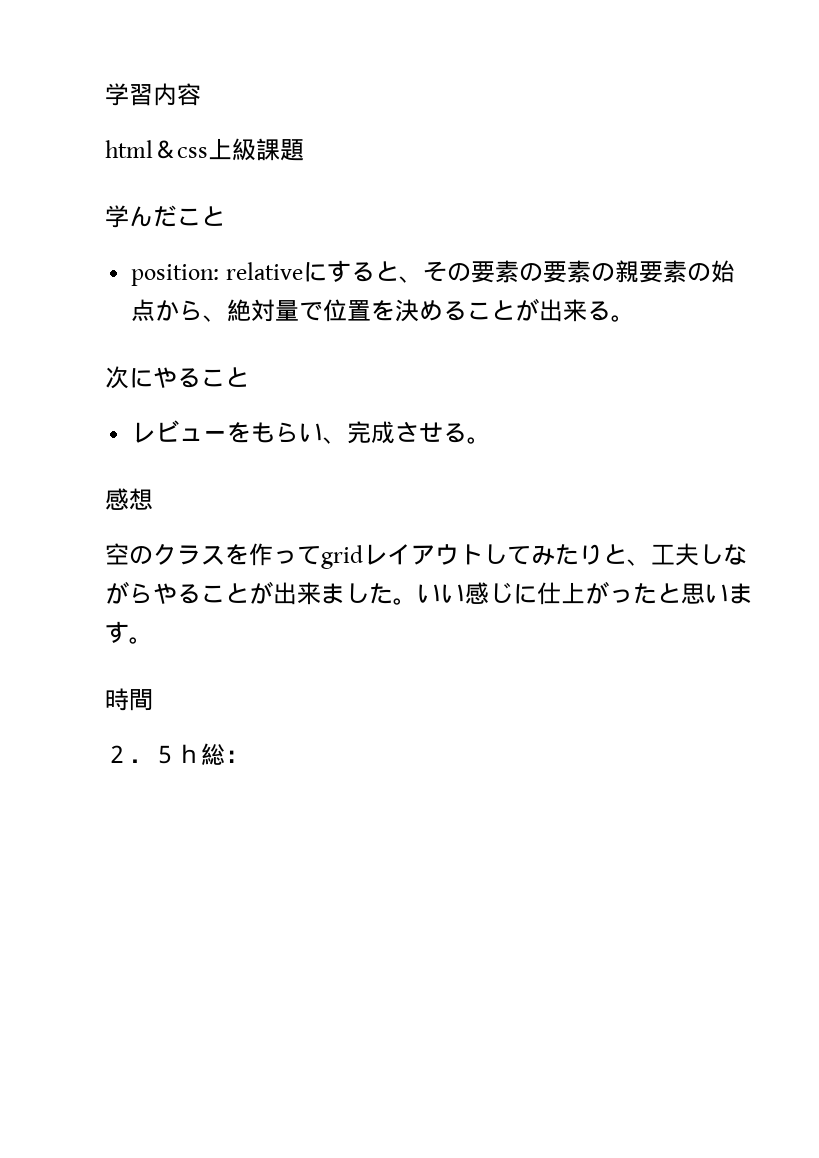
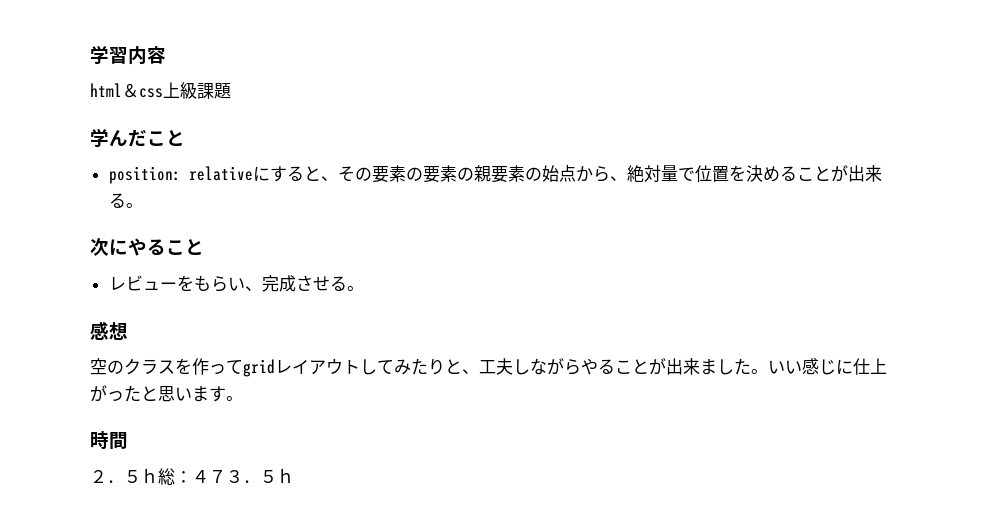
- ２．５ｈ総：
+ ２．５ｈ総：４７３．５ｈ

